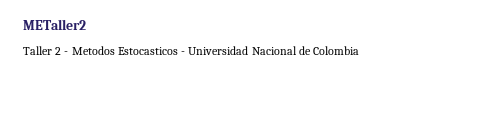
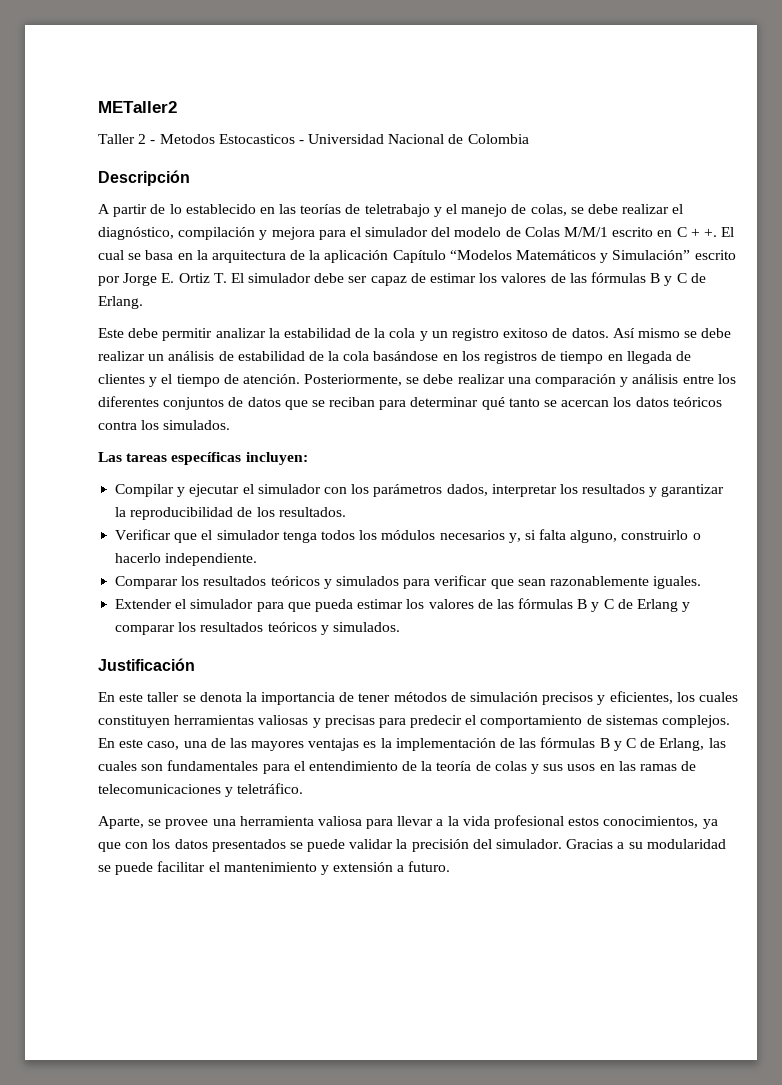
+ Descripción
+ A partir de lo establecido en las teorías de teletrabajo y el manejo de colas, se debe realizar el diagnóstico, compilación y mejora para el simulador del modelo de Colas M/M/1 escrito en C + +. El cual se basa en la arquitectura de la aplicación Capítulo “Modelos Matemáticos y Simulación” escrito por Jorge E. Ortiz T. El simulador debe ser capaz de estimar los valores de las fórmulas B y C de Erlang.
+ Este debe permitir analizar la estabilidad de la cola y un registro exitoso de datos. Así mismo se debe realizar un análisis de estabilidad de la cola basándose en los registros de tiempo en llegada de clientes y el tiempo de atención. Posteriormente, se debe realizar una comparación y análisis entre los diferentes conjuntos de datos que se reciban para determinar qué tanto se acercan los datos teóricos contra los simulados.
+ Las tareas específicas incluyen:
+ Compilar y ejecutar el simulador con los parámetros dados, interpretar los resultados y garantizar la reproducibilidad de los resultados.
+ Verificar que el simulador tenga todos los módulos necesarios y, si falta alguno, construirlo o hacerlo independiente.
+ Comparar los resultados teóricos y simulados para verificar que sean razonablemente iguales.
+ Extender el simulador para que pueda estimar los valores de las fórmulas B y C de Erlang y comparar los resultados teóricos y simulados.
+ Justificación
+ En este taller se denota la importancia de tener métodos de simulación precisos y eficientes, los cuales constituyen herramientas valiosas y precisas para predecir el comportamiento de sistemas complejos. En este caso, una de las mayores ventajas es la implementación de las fórmulas B y C de Erlang, las cuales son fundamentales para el entendimiento de la teoría de colas y sus usos en las ramas de telecomunicaciones y teletráfico.
+ Aparte, se provee una herramienta valiosa para llevar a la vida profesional estos conocimientos, ya que con los datos presentados se puede validar la precisión del simulador. Gracias a su modularidad se puede facilitar el mantenimiento y extensión a futuro.

